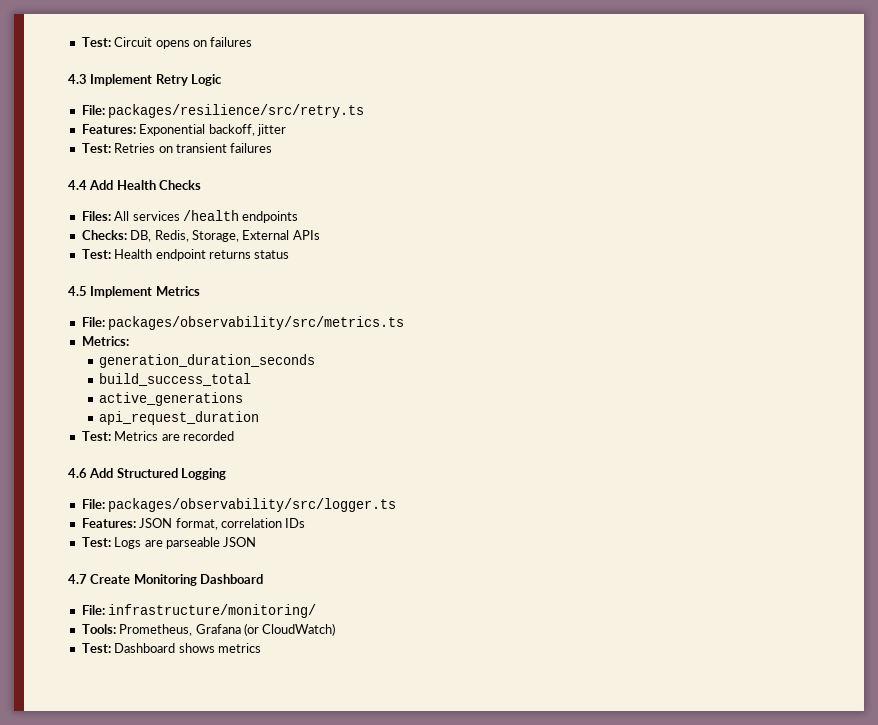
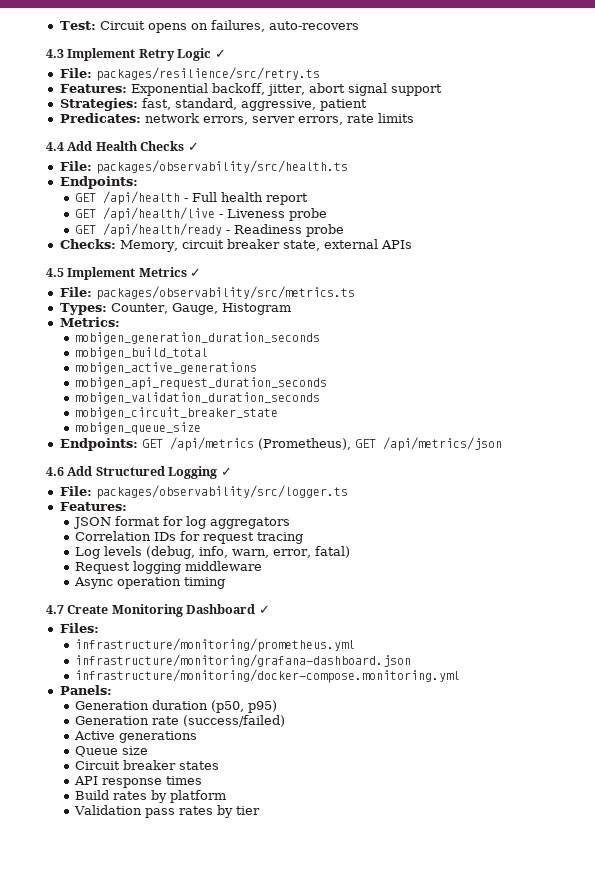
- Test: Circuit opens on failures
+ Test: Circuit opens on failures, auto-recovers
- 4.3 Implement Retry Logic
+ 4.3 Implement Retry Logic ✓
- Features: Exponential backoff, jitter
- Test: Retries on transient failures
- 4.4 Add Health Checks
- Files: All services /health endpoints
- Checks: DB, Redis, Storage, External APIs
- Test: Health endpoint returns status
+ Features: Exponential backoff, jitter, abort signal support
+ Strategies: fast, standard, aggressive, patient
+ Predicates: network errors, server errors, rate limits
+ 4.4 Add Health Checks ✓
+ File: packages/observability/src/health.ts
+ Endpoints:
+ GET /api/health - Full health report
+ GET /api/health/live - Liveness probe
+ GET /api/health/ready - Readiness probe
+ Checks: Memory, circuit breaker state, external APIs
- 4.5 Implement Metrics
+ 4.5 Implement Metrics ✓
+ Types: Counter, Gauge, Histogram
  Metrics:
- generation_duration_seconds
- build_success_total
- active_generations
- api_request_duration
- Test: Metrics are recorded
+ mobigen_generation_duration_seconds
+ mobigen_build_total
+ mobigen_active_generations
+ mobigen_api_request_duration_seconds
+ mobigen_validation_duration_seconds
+ mobigen_circuit_breaker_state
+ mobigen_queue_size
+ Endpoints: GET /api/metrics (Prometheus), GET /api/metrics/json
- 4.6 Add Structured Logging
+ 4.6 Add Structured Logging ✓
  File: packages/observability/src/logger.ts
- Features: JSON format, correlation IDs
- Test: Logs are parseable JSON
- 4.7 Create Monitoring Dashboard
- File: infrastructure/monitoring/
- Tools: Prometheus, Grafana (or CloudWatch)
- Test: Dashboard shows metrics
+ Features:
+ JSON format for log aggregators
+ Correlation IDs for request tracing
+ Log levels (debug, info, warn, error, fatal)
+ Request logging middleware
+ Async operation timing
+ 4.7 Create Monitoring Dashboard ✓
+ Files:
+ infrastructure/monitoring/prometheus.yml
+ infrastructure/monitoring/grafana-dashboard.json
+ infrastructure/monitoring/docker-compose.monitoring.yml
+ Panels:
+ Generation duration (p50, p95)
+ Generation rate (success/failed)
+ Active generations
+ Queue size
+ Circuit breaker states
+ API response times
+ Build rates by platform
+ Validation pass rates by tier

